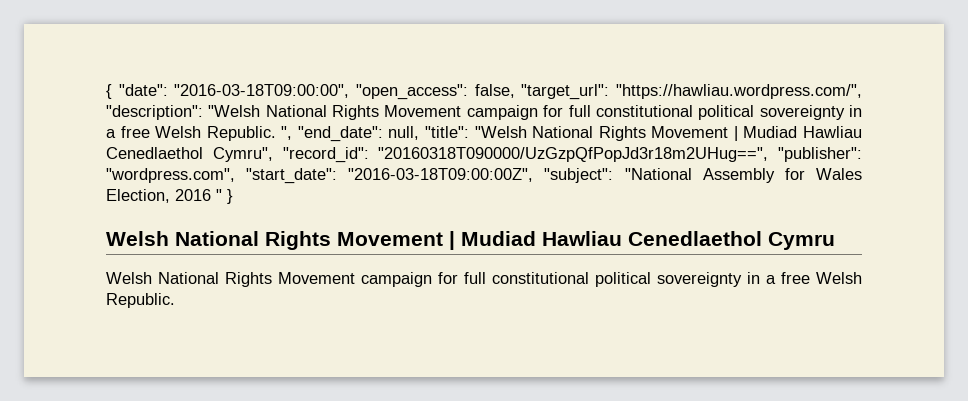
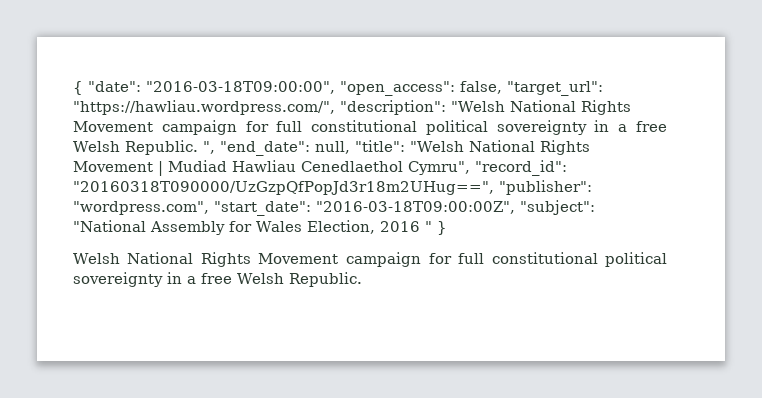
- Welsh National Rights Movement | Mudiad Hawliau Cenedlaethol Cymru

